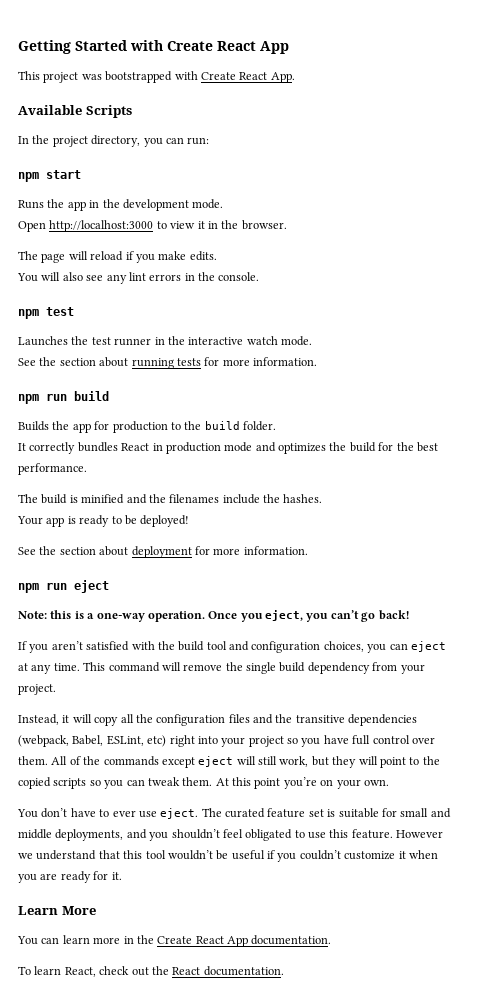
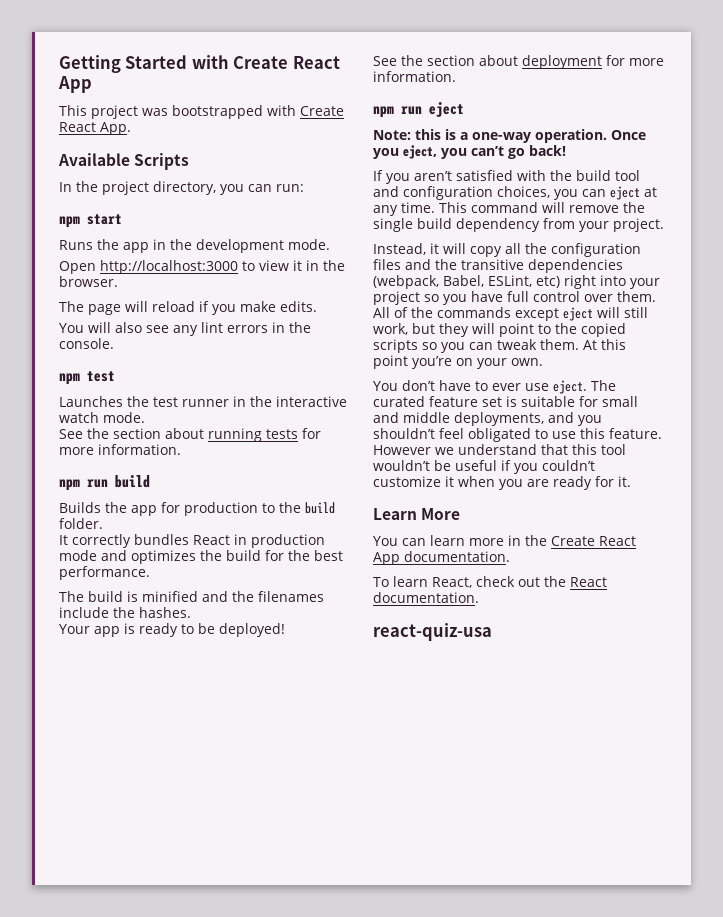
+ react-quiz-usa

